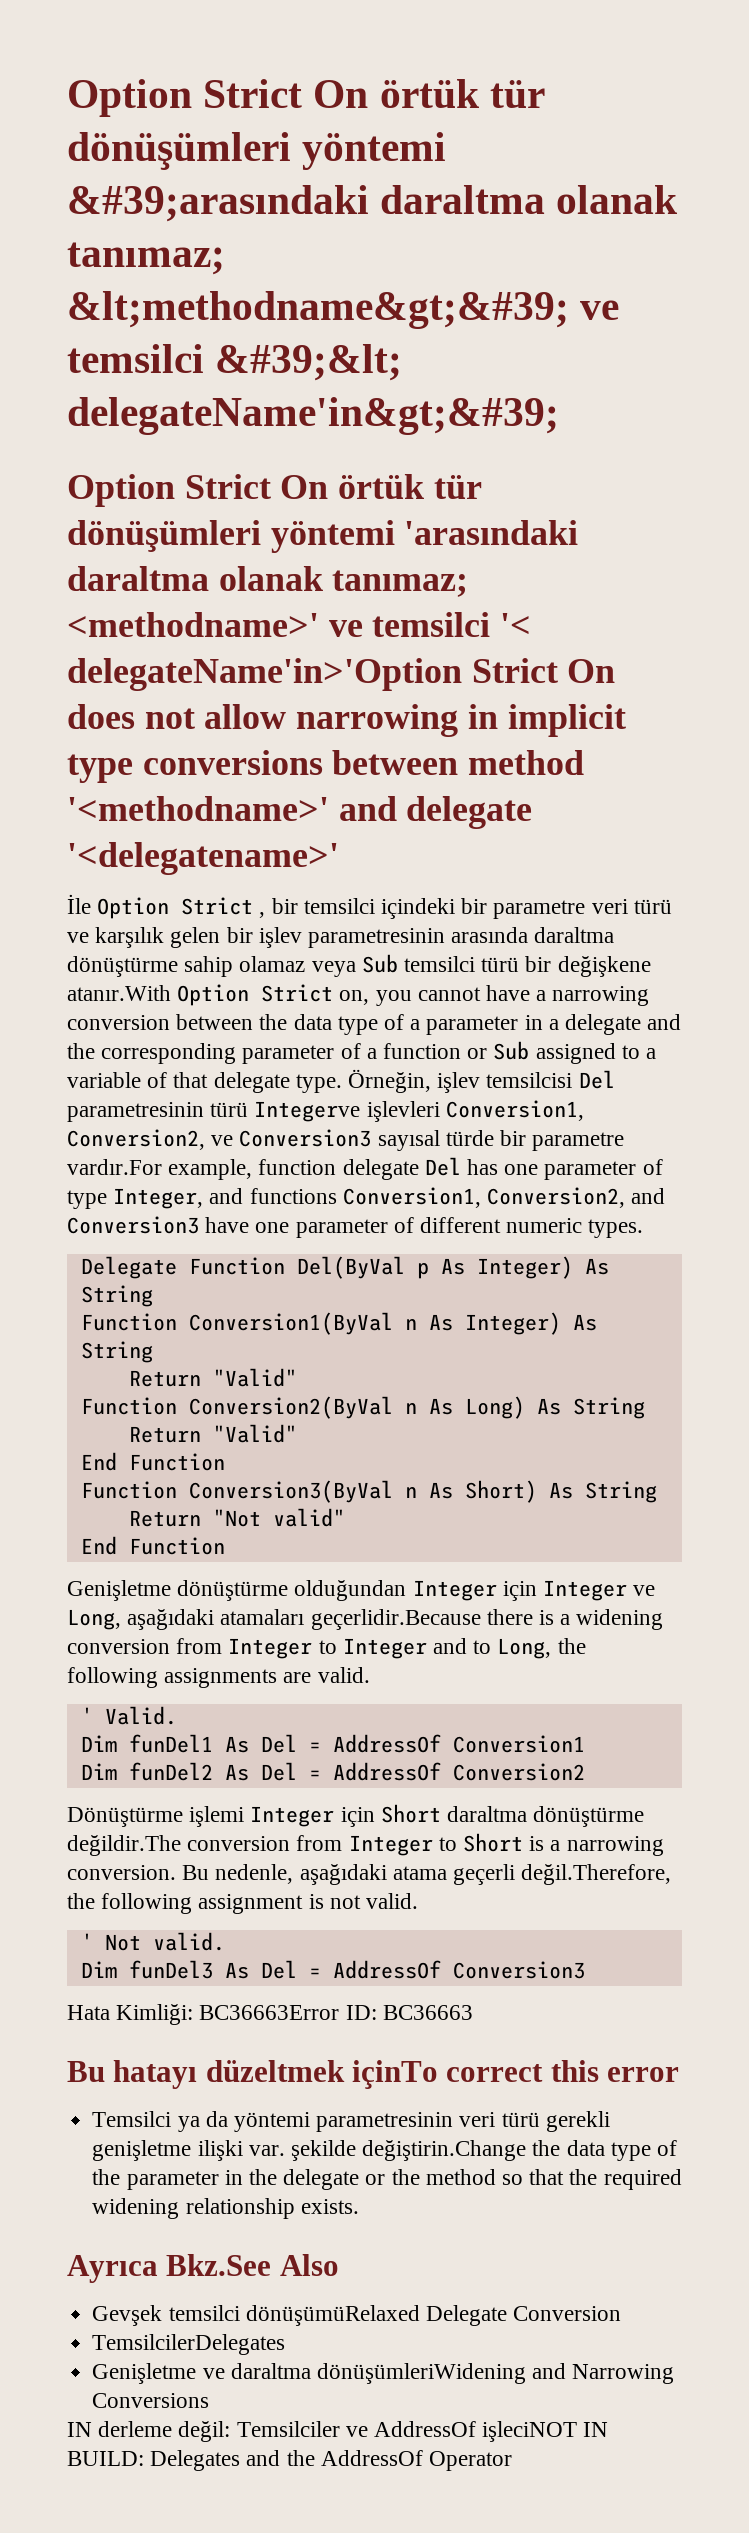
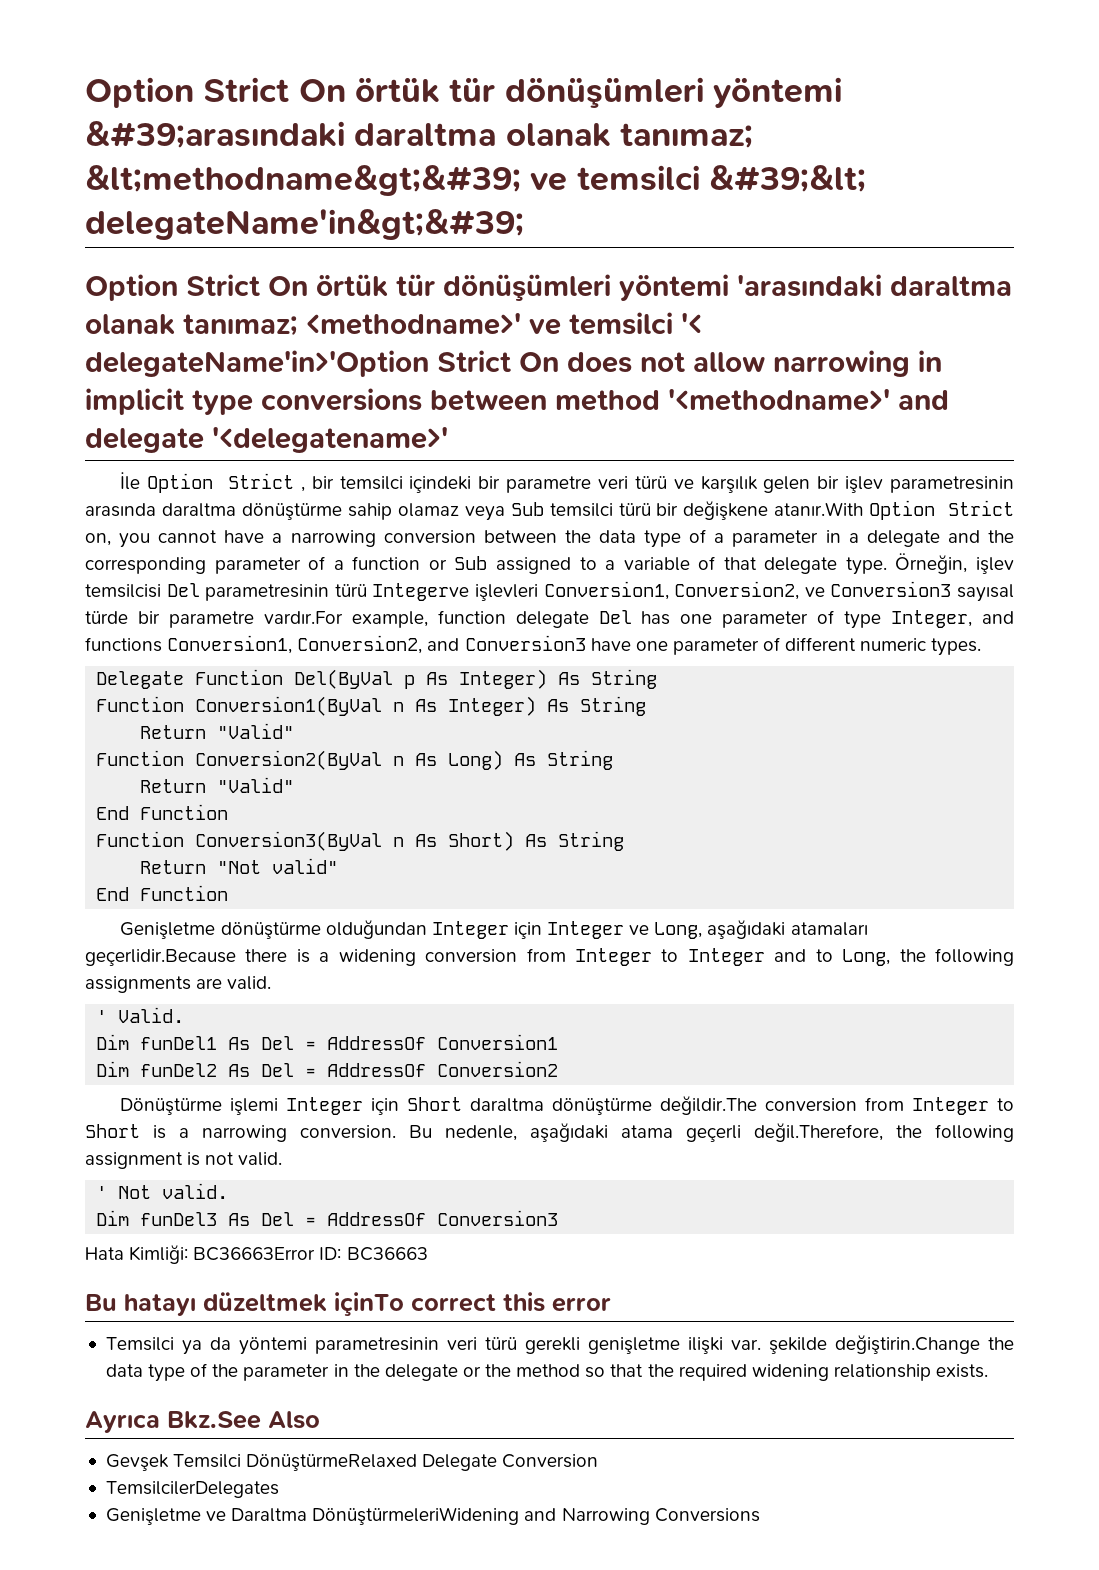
- Gevşek temsilci dönüşümüRelaxed Delegate Conversion
+ Gevşek Temsilci DönüştürmeRelaxed Delegate Conversion
- Genişletme ve daraltma dönüşümleriWidening and Narrowing Conversions
+ Genişletme ve Daraltma DönüştürmeleriWidening and Narrowing Conversions
- IN derleme değil: Temsilciler ve AddressOf işleciNOT IN BUILD: Delegates and the AddressOf Operator

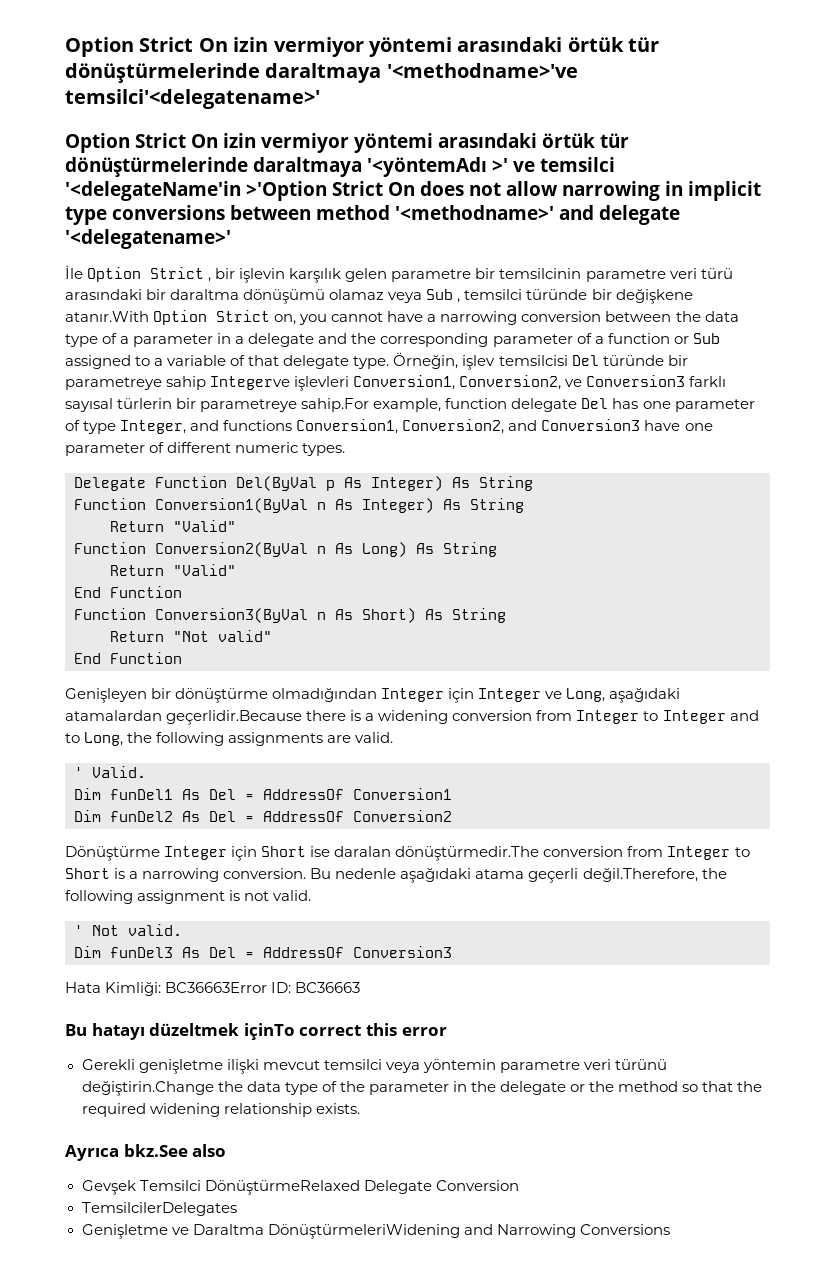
- Option Strict On örtük tür dönüşümleri yöntemi &#39;arasındaki daraltma olanak tanımaz; &lt;methodname&gt;&#39; ve temsilci &#39;&lt; delegateName'in&gt;&#39;
- Option Strict On örtük tür dönüşümleri yöntemi 'arasındaki daraltma olanak tanımaz; <methodname>' ve temsilci '< delegateName'in>'Option Strict On does not allow narrowing in implicit type conversions between method '<methodname>' and delegate '<delegatename>'
+ Option Strict On izin vermiyor yöntemi arasındaki örtük tür dönüştürmelerinde daraltmaya '<methodname>'ve temsilci'<delegatename>'
+ Option Strict On izin vermiyor yöntemi arasındaki örtük tür dönüştürmelerinde daraltmaya '<yöntemAdı >' ve temsilci '<delegateName'in >'Option Strict On does not allow narrowing in implicit type conversions between method '<methodname>' and delegate '<delegatename>'
- İle Option Strict , bir temsilci içindeki bir parametre veri türü ve karşılık gelen bir işlev parametresinin arasında daraltma dönüştürme sahip olamaz veya Sub temsilci türü bir değişkene atanır.With Option Strict on, you cannot have a narrowing conversion between the data type of a parameter in a delegate and the corresponding parameter of a function or Sub assigned to a variable of that delegate type.
+ İle Option Strict , bir işlevin karşılık gelen parametre bir temsilcinin parametre veri türü arasındaki bir daraltma dönüşümü olamaz veya Sub , temsilci türünde bir değişkene atanır.With Option Strict on, you cannot have a narrowing conversion between the data type of a parameter in a delegate and the corresponding parameter of a function or Sub assigned to a variable of that delegate type.
- Örneğin, işlev temsilcisi Del parametresinin türü Integerve işlevleri Conversion1, Conversion2, ve Conversion3 sayısal türde bir parametre vardır.For example, function delegate Del has one parameter of type Integer, and functions Conversion1, Conversion2, and Conversion3 have one parameter of different numeric types.
+ Örneğin, işlev temsilcisi Del türünde bir parametreye sahip Integerve işlevleri Conversion1, Conversion2, ve Conversion3 farklı sayısal türlerin bir parametreye sahip.For example, function delegate Del has one parameter of type Integer, and functions Conversion1, Conversion2, and Conversion3 have one parameter of different numeric types.
- Genişletme dönüştürme olduğundan Integer için Integer ve Long, aşağıdaki atamaları geçerlidir.Because there is a widening conversion from Integer to Integer and to Long, the following assignments are valid.
+ Genişleyen bir dönüştürme olmadığından Integer için Integer ve Long, aşağıdaki atamalardan geçerlidir.Because there is a widening conversion from Integer to Integer and to Long, the following assignments are valid.
- Dönüştürme işlemi Integer için Short daraltma dönüştürme değildir.The conversion from Integer to Short is a narrowing conversion.
+ Dönüştürme Integer için Short ise daralan dönüştürmedir.The conversion from Integer to Short is a narrowing conversion.
- Bu nedenle, aşağıdaki atama geçerli değil.Therefore, the following assignment is not valid.
+ Bu nedenle aşağıdaki atama geçerli değil.Therefore, the following assignment is not valid.
- Temsilci ya da yöntemi parametresinin veri türü gerekli genişletme ilişki var. şekilde değiştirin.Change the data type of the parameter in the delegate or the method so that the required widening relationship exists.
+ Gerekli genişletme ilişki mevcut temsilci veya yöntemin parametre veri türünü değiştirin.Change the data type of the parameter in the delegate or the method so that the required widening relationship exists.
- Ayrıca Bkz.See Also
+ Ayrıca bkz.See also

